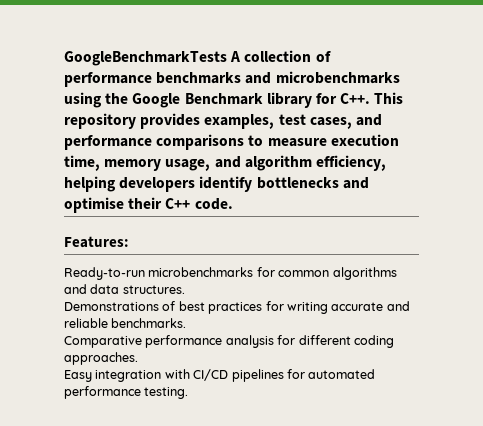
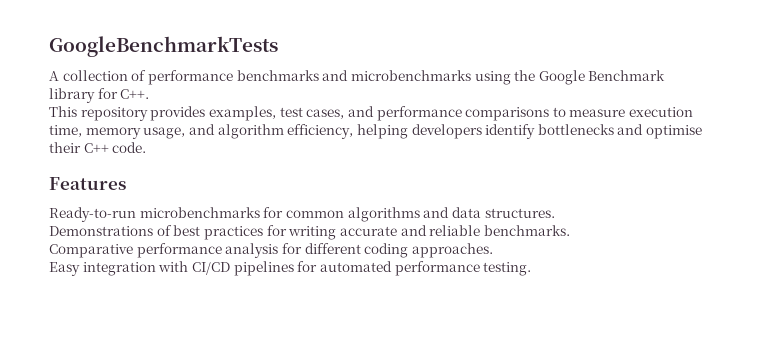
- GoogleBenchmarkTests A collection of performance benchmarks and microbenchmarks using the Google Benchmark library for C++. This repository provides examples, test cases, and performance comparisons to measure execution time, memory usage, and algorithm efficiency, helping developers identify bottlenecks and optimise their C++ code.
+ GoogleBenchmarkTests
+ A collection of performance benchmarks and microbenchmarks using the Google Benchmark library for C++.
+ This repository provides examples, test cases, and performance comparisons to measure execution time, memory usage, and algorithm efficiency, helping developers identify bottlenecks and optimise their C++ code.
- Features:
+ Features

